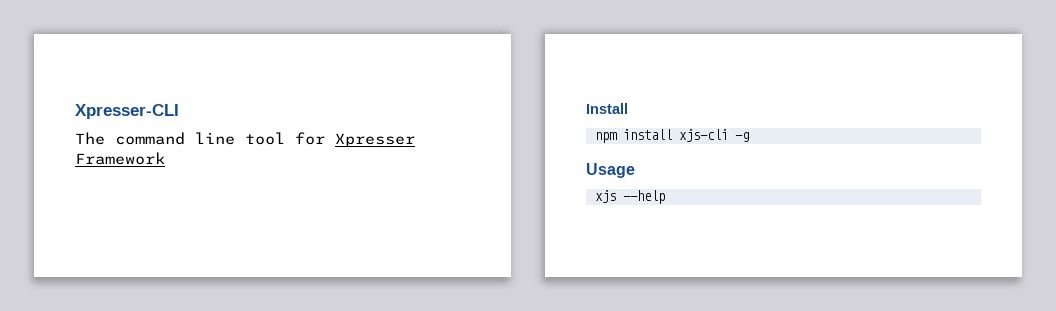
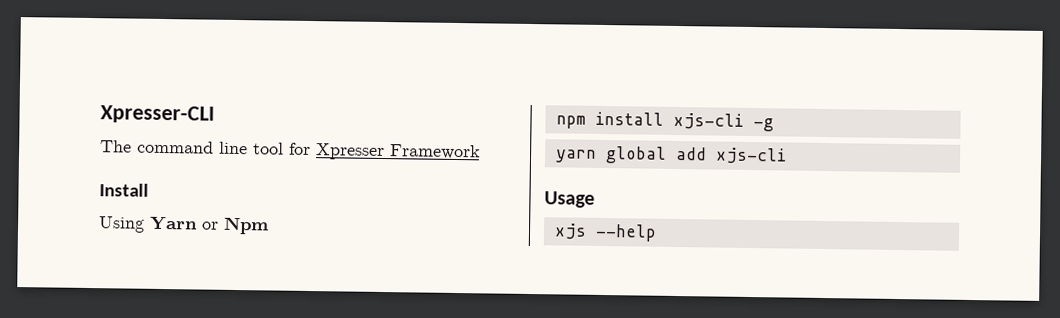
+ Using Yarn or Npm
+ yarn global add xjs-cli

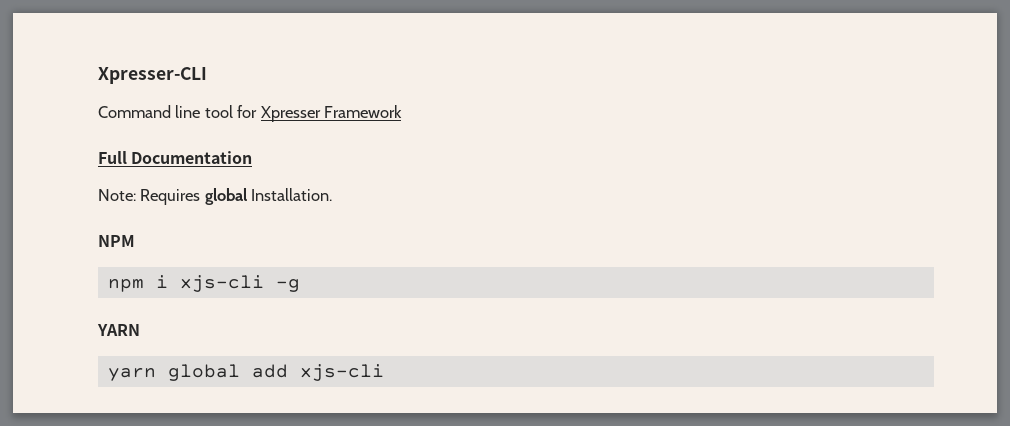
- The command line tool for Xpresser Framework
+ Command line tool for Xpresser Framework
- Install
- Using Yarn or Npm
+ Full Documentation
+ Note: Requires global Installation.
+ NPM
- npm install xjs-cli -g
+ npm i xjs-cli -g
+ YARN
- Usage
- xjs --help

